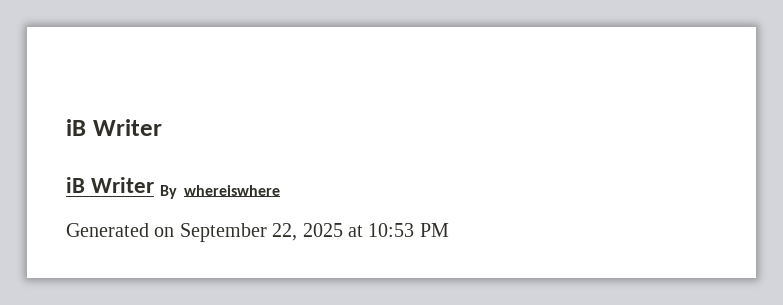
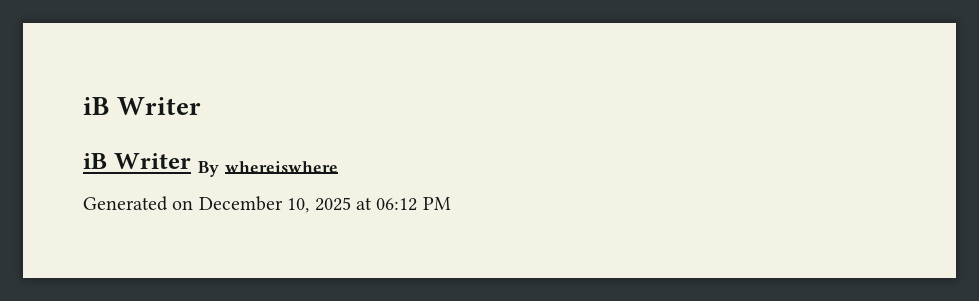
- Generated on September 22, 2025 at 10:53 PM
+ Generated on December 10, 2025 at 06:12 PM

